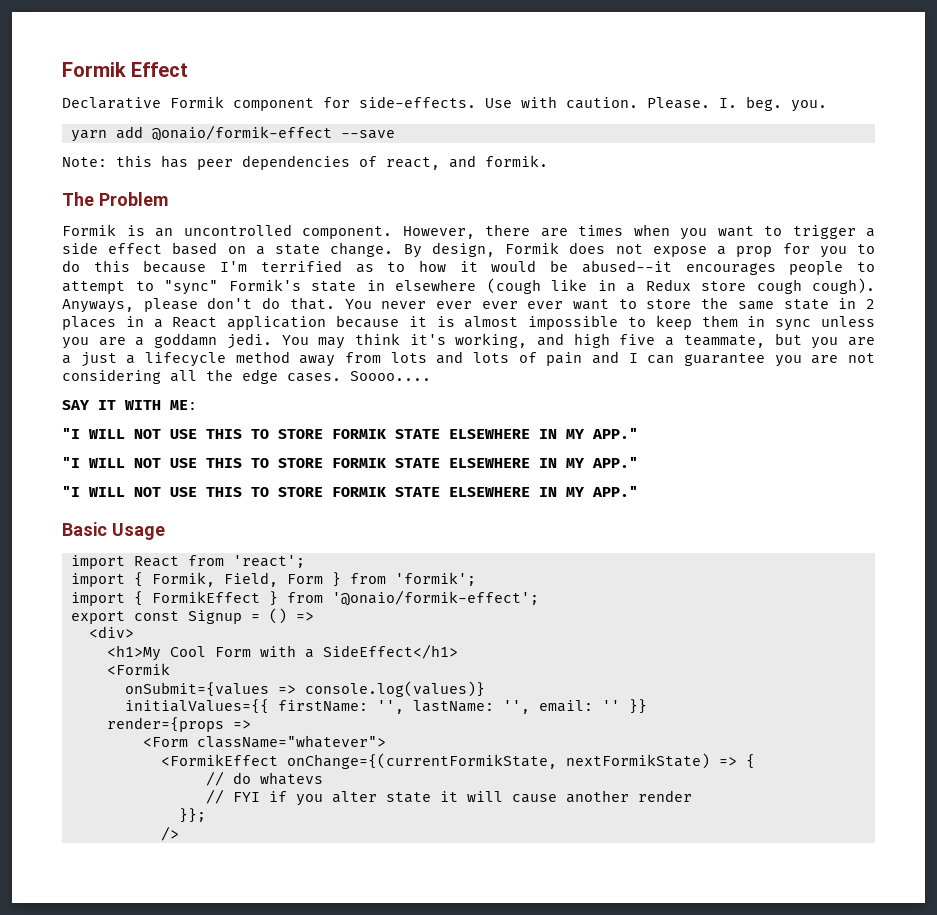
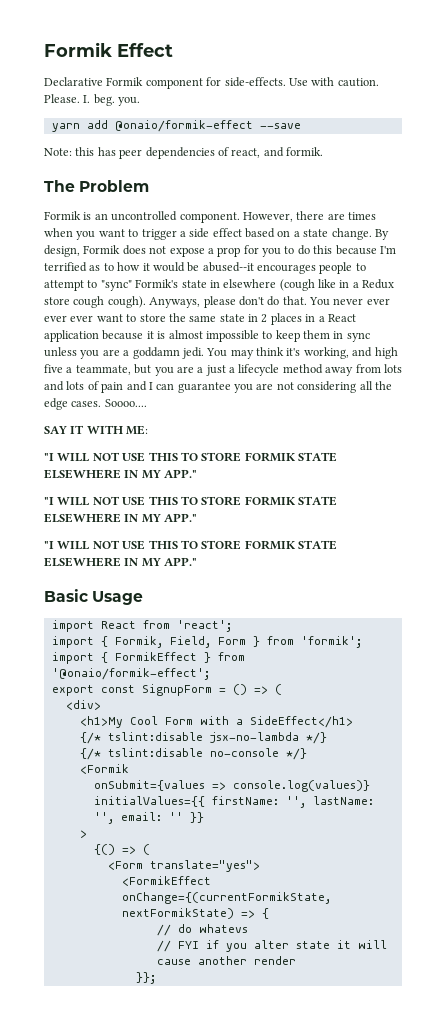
- export const Signup = () =>
+ export const SignupForm = () => (
+ {/* tslint:disable jsx-no-lambda */}
+ {/* tslint:disable no-console */}
- render={props =>
+ >
+ {() => (
- <Form className="whatever">
+ <Form translate="yes">
- />

